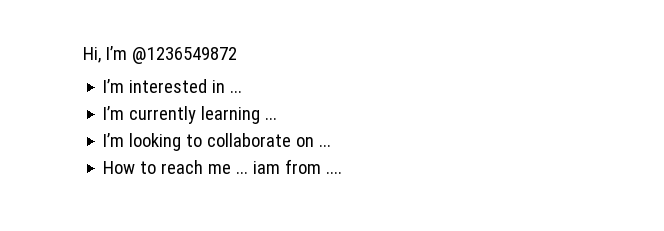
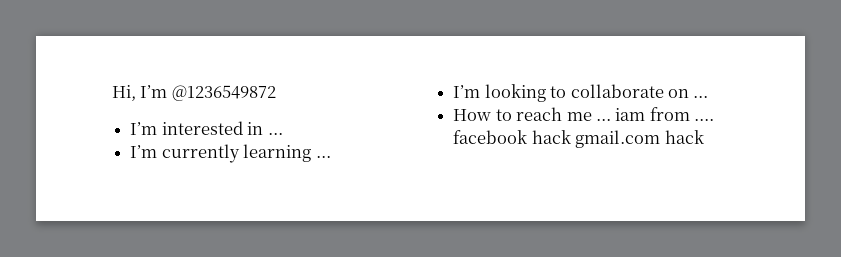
- How to reach me ... iam from ....
+ How to reach me ... iam from .... facebook hack gmail.com hack

